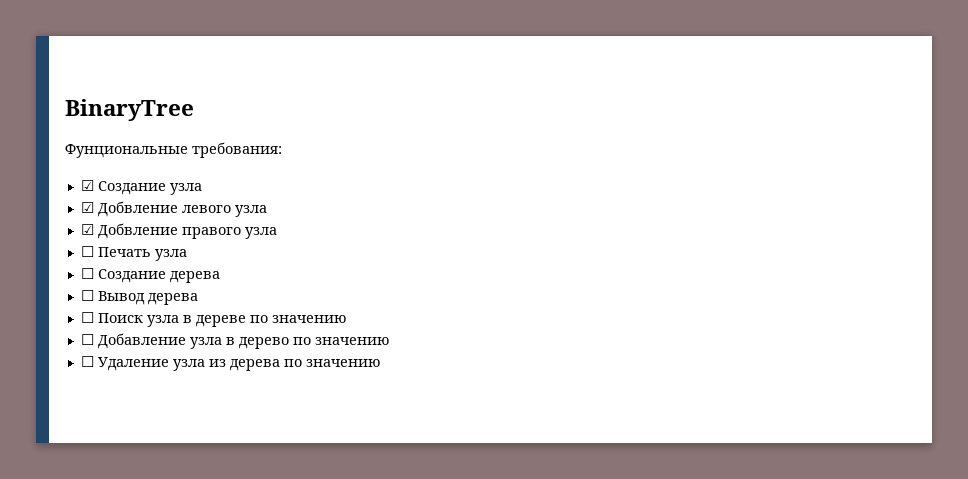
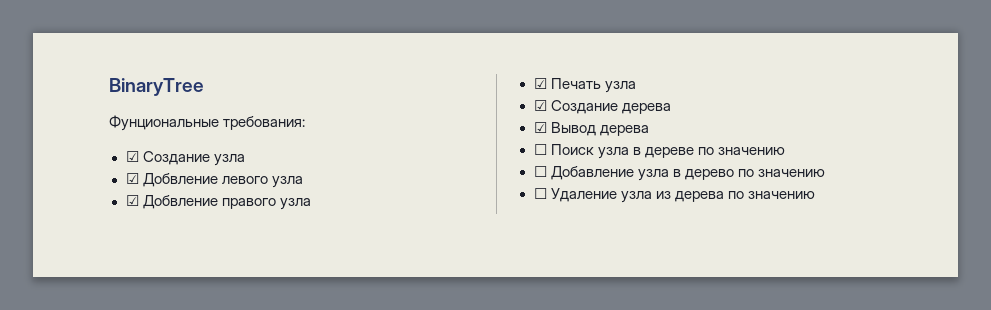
- ☐ Печать узла
+ ☑ Печать узла
- ☐ Создание дерева
+ ☑ Создание дерева
- ☐ Вывод дерева
+ ☑ Вывод дерева

